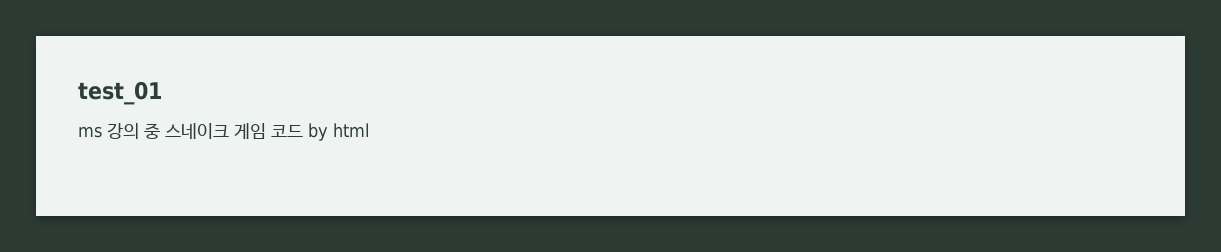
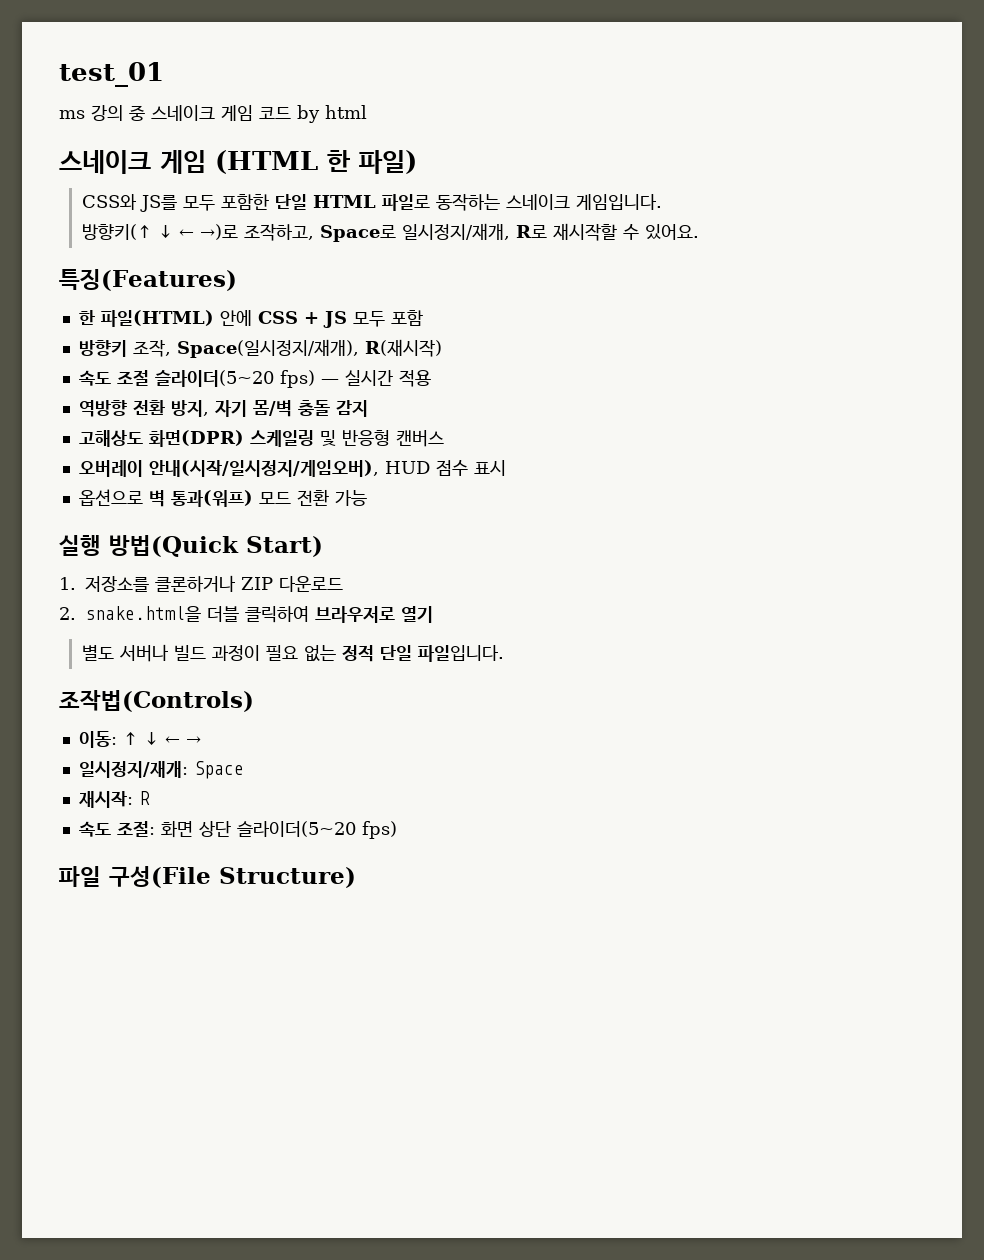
+ 스네이크 게임 (HTML 한 파일)
+ CSS와 JS를 모두 포함한 단일 HTML 파일로 동작하는 스네이크 게임입니다.
+ 방향키(↑ ↓ ← →)로 조작하고, Space로 일시정지/재개, R로 재시작할 수 있어요.
+ 특징(Features)
+ 한 파일(HTML) 안에 CSS + JS 모두 포함
+ 방향키 조작, Space(일시정지/재개), R(재시작)
+ 속도 조절 슬라이더(5~20 fps) — 실시간 적용
+ 역방향 전환 방지, 자기 몸/벽 충돌 감지
+ 고해상도 화면(DPR) 스케일링 및 반응형 캔버스
+ 오버레이 안내(시작/일시정지/게임오버), HUD 점수 표시
+ 옵션으로 벽 통과(워프) 모드 전환 가능
+ 실행 방법(Quick Start)
+ 1. 저장소를 클론하거나 ZIP 다운로드
+ 2. snake.html을 더블 클릭하여 브라우저로 열기
+ 별도 서버나 빌드 과정이 필요 없는 정적 단일 파일입니다.
+ 조작법(Controls)
+ 이동: ↑ ↓ ← →
+ 일시정지/재개: Space
+ 재시작: R
+ 속도 조절: 화면 상단 슬라이더(5~20 fps)
+ 파일 구성(File Structure)

